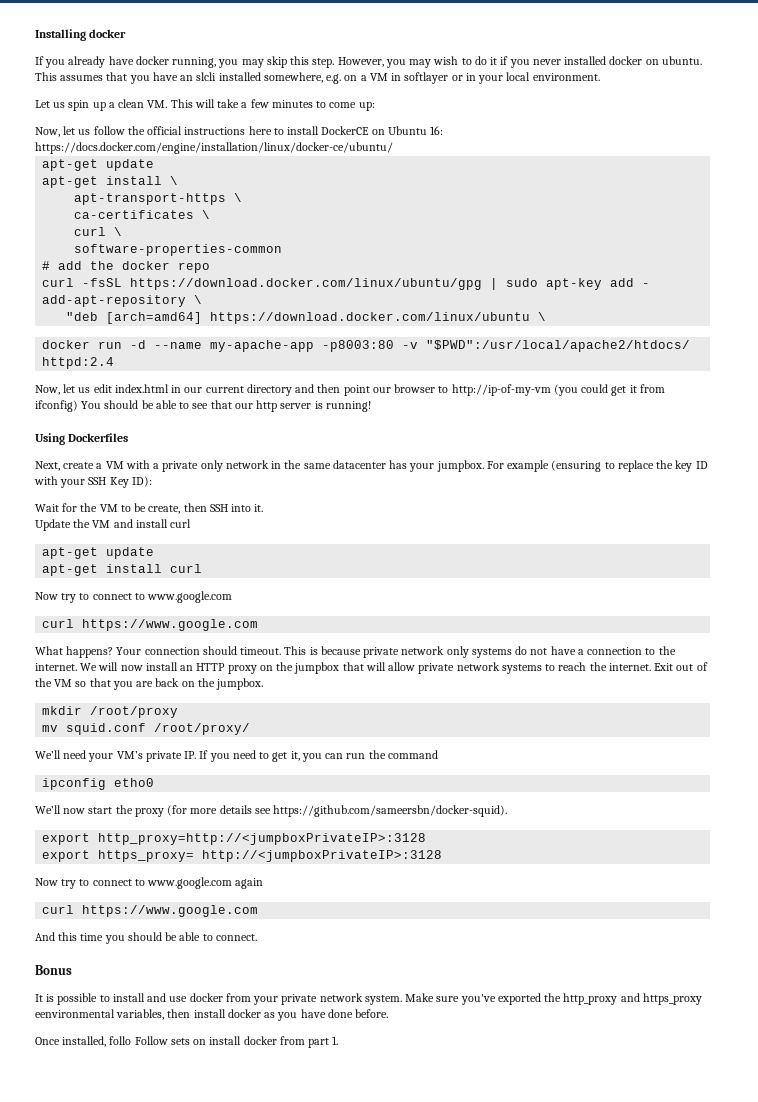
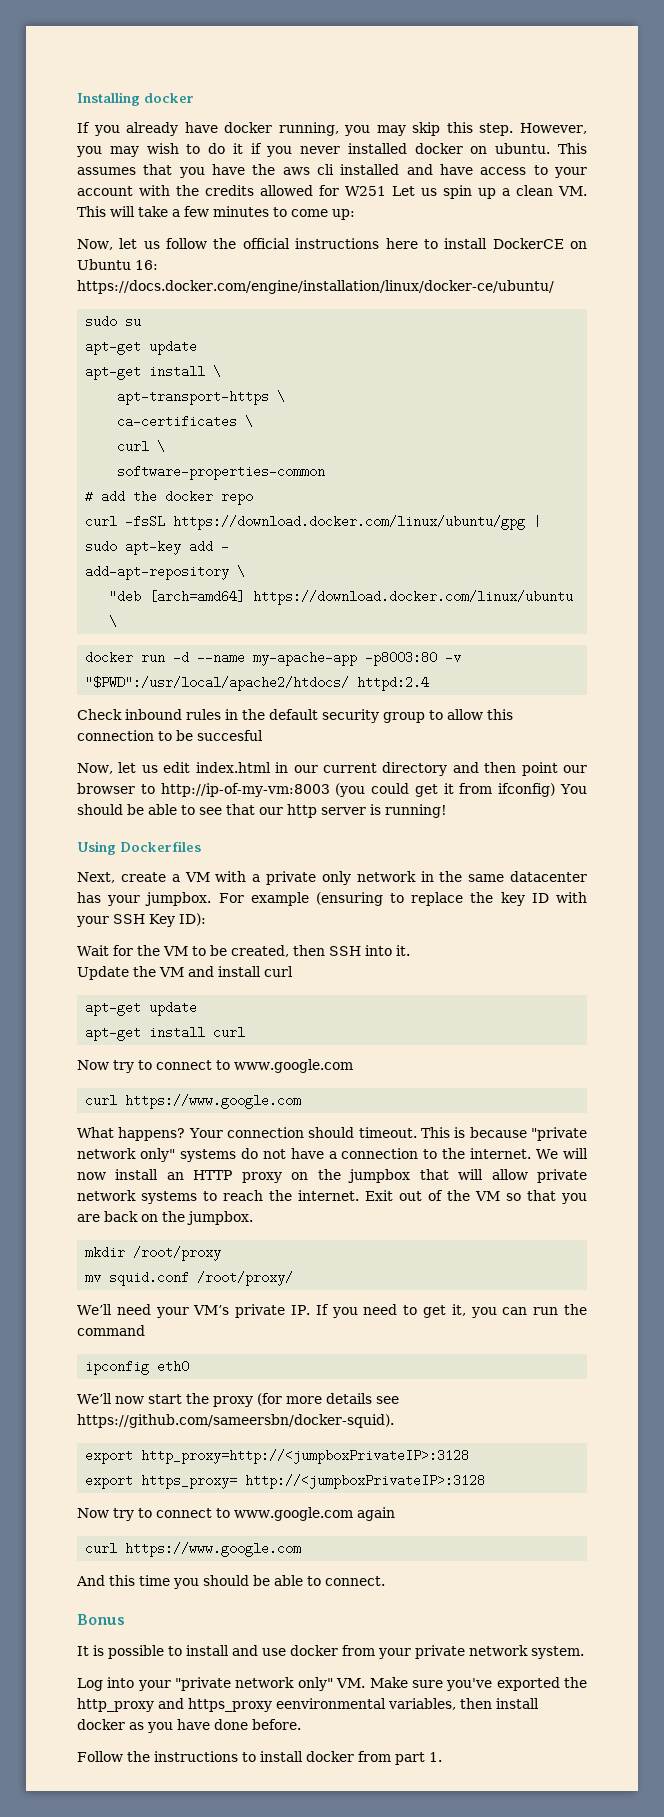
- This assumes that you have an slcli installed somewhere, e.g. on a VM in softlayer or in your local environment.
- Let us spin up a clean VM. This will take a few minutes to come up:
+ This assumes that you have the aws cli installed and have access to your account with the credits allowed for W251 Let us spin up a clean VM. This will take a few minutes to come up:
+ sudo su
+ Check inbound rules in the default security group to allow this connection to be succesful
- Now, let us edit index.html in our current directory and then point our browser to http://ip-of-my-vm (you could get it from ifconfig) You should be able to see that our http server is running!
+ Now, let us edit index.html in our current directory and then point our browser to http://ip-of-my-vm:8003 (you could get it from ifconfig) You should be able to see that our http server is running!
- Wait for the VM to be create, then SSH into it.
+ Wait for the VM to be created, then SSH into it.
- This is because private network only systems do not have a connection to the internet.
+ This is because "private network only" systems do not have a connection to the internet.
- ipconfig etho0
+ ipconfig eth0
- It is possible to install and use docker from your private network system. Make sure you've exported the http_proxy and https_proxy eenvironmental variables, then install docker as you have done before.
+ It is possible to install and use docker from your private network system.
+ Log into your "private network only" VM. Make sure you've exported the http_proxy and https_proxy eenvironmental variables, then install docker as you have done before.
- Once installed, follo Follow sets on install docker from part 1.
+ Follow the instructions to install docker from part 1.

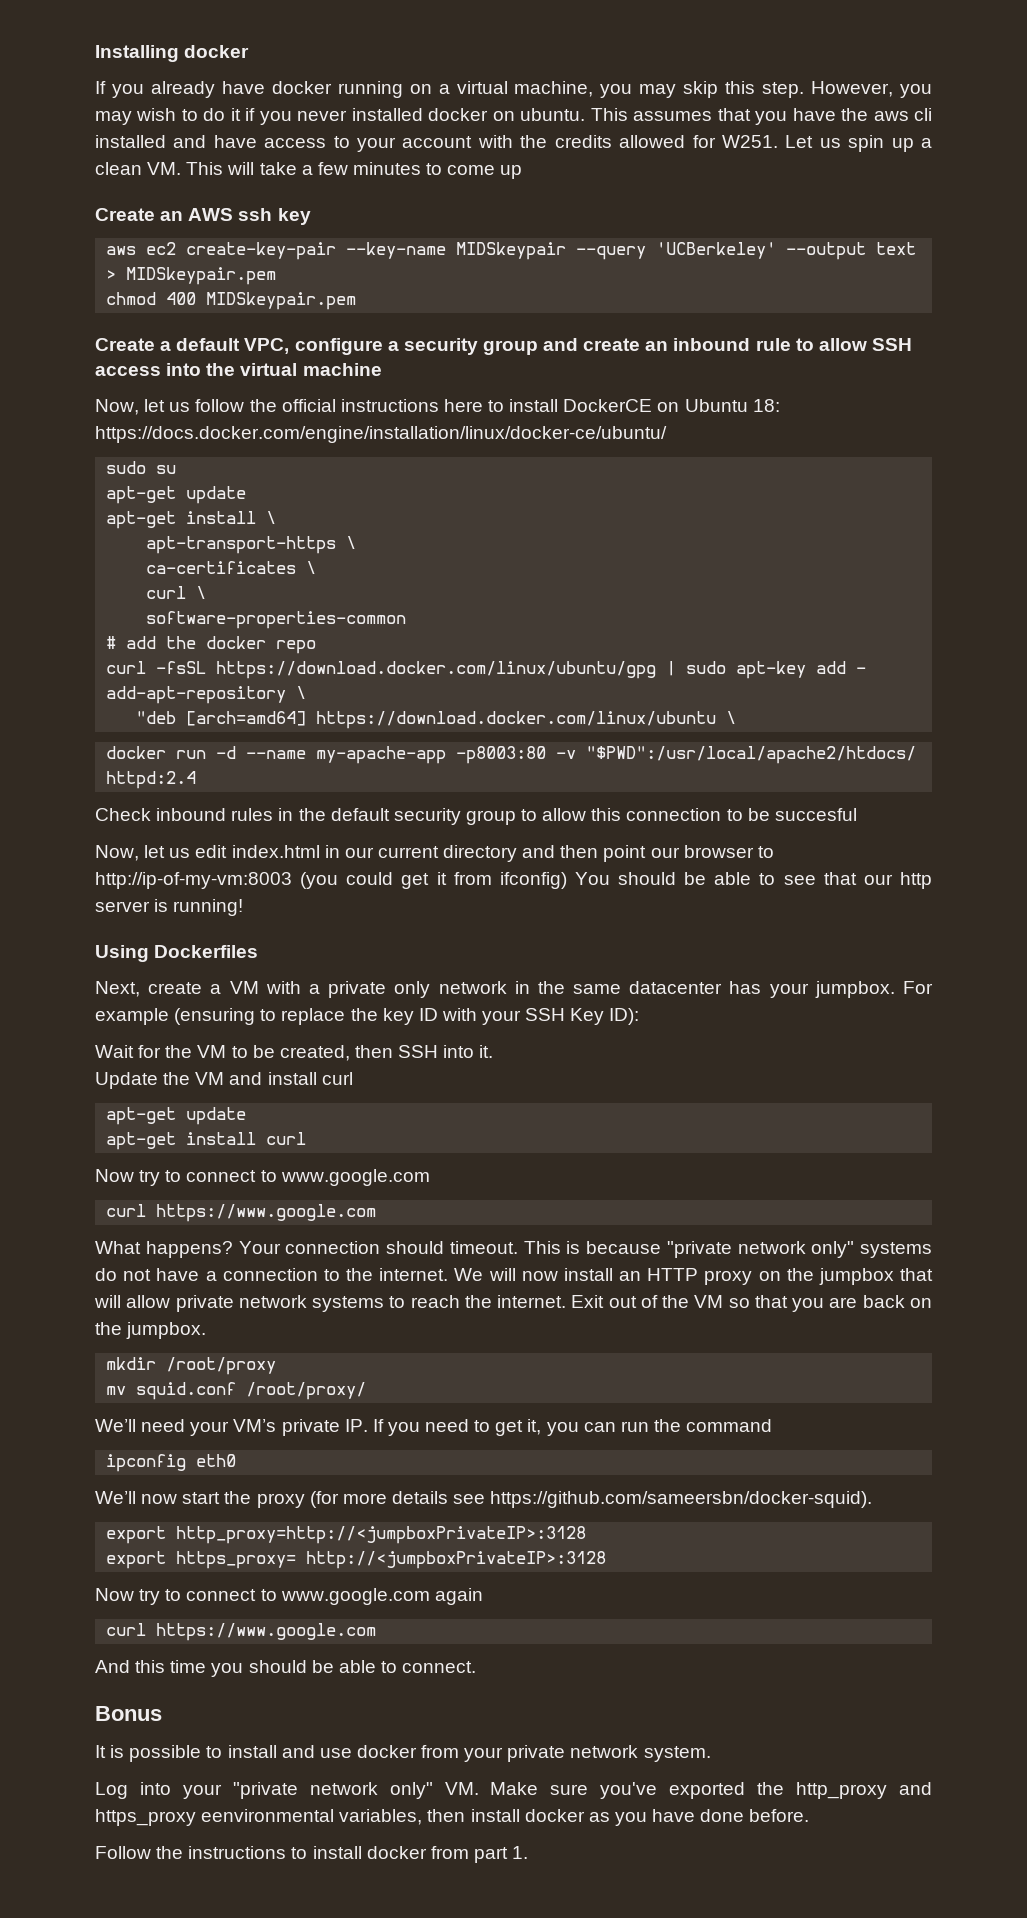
- If you already have docker running, you may skip this step.
+ If you already have docker running on a virtual machine, you may skip this step.
- This assumes that you have the aws cli installed and have access to your account with the credits allowed for W251 Let us spin up a clean VM. This will take a few minutes to come up:
+ This assumes that you have the aws cli installed and have access to your account with the credits allowed for W251. Let us spin up a clean VM. This will take a few minutes to come up
+ Create an AWS ssh key
+ aws ec2 create-key-pair --key-name MIDSkeypair --query 'UCBerkeley' --output text > MIDSkeypair.pem
+ chmod 400 MIDSkeypair.pem
+ Create a default VPC, configure a security group and create an inbound rule to allow SSH access into the virtual machine
- Now, let us follow the official instructions here to install DockerCE on Ubuntu 16: https://docs.docker.com/engine/installation/linux/docker-ce/ubuntu/
+ Now, let us follow the official instructions here to install DockerCE on Ubuntu 18: https://docs.docker.com/engine/installation/linux/docker-ce/ubuntu/

